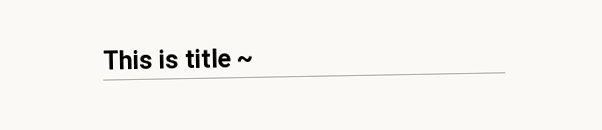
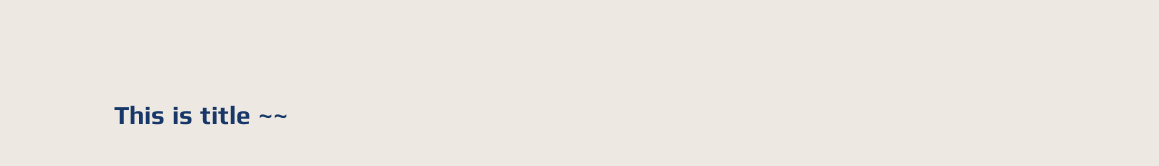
- This is title ~
+ This is title ~~

